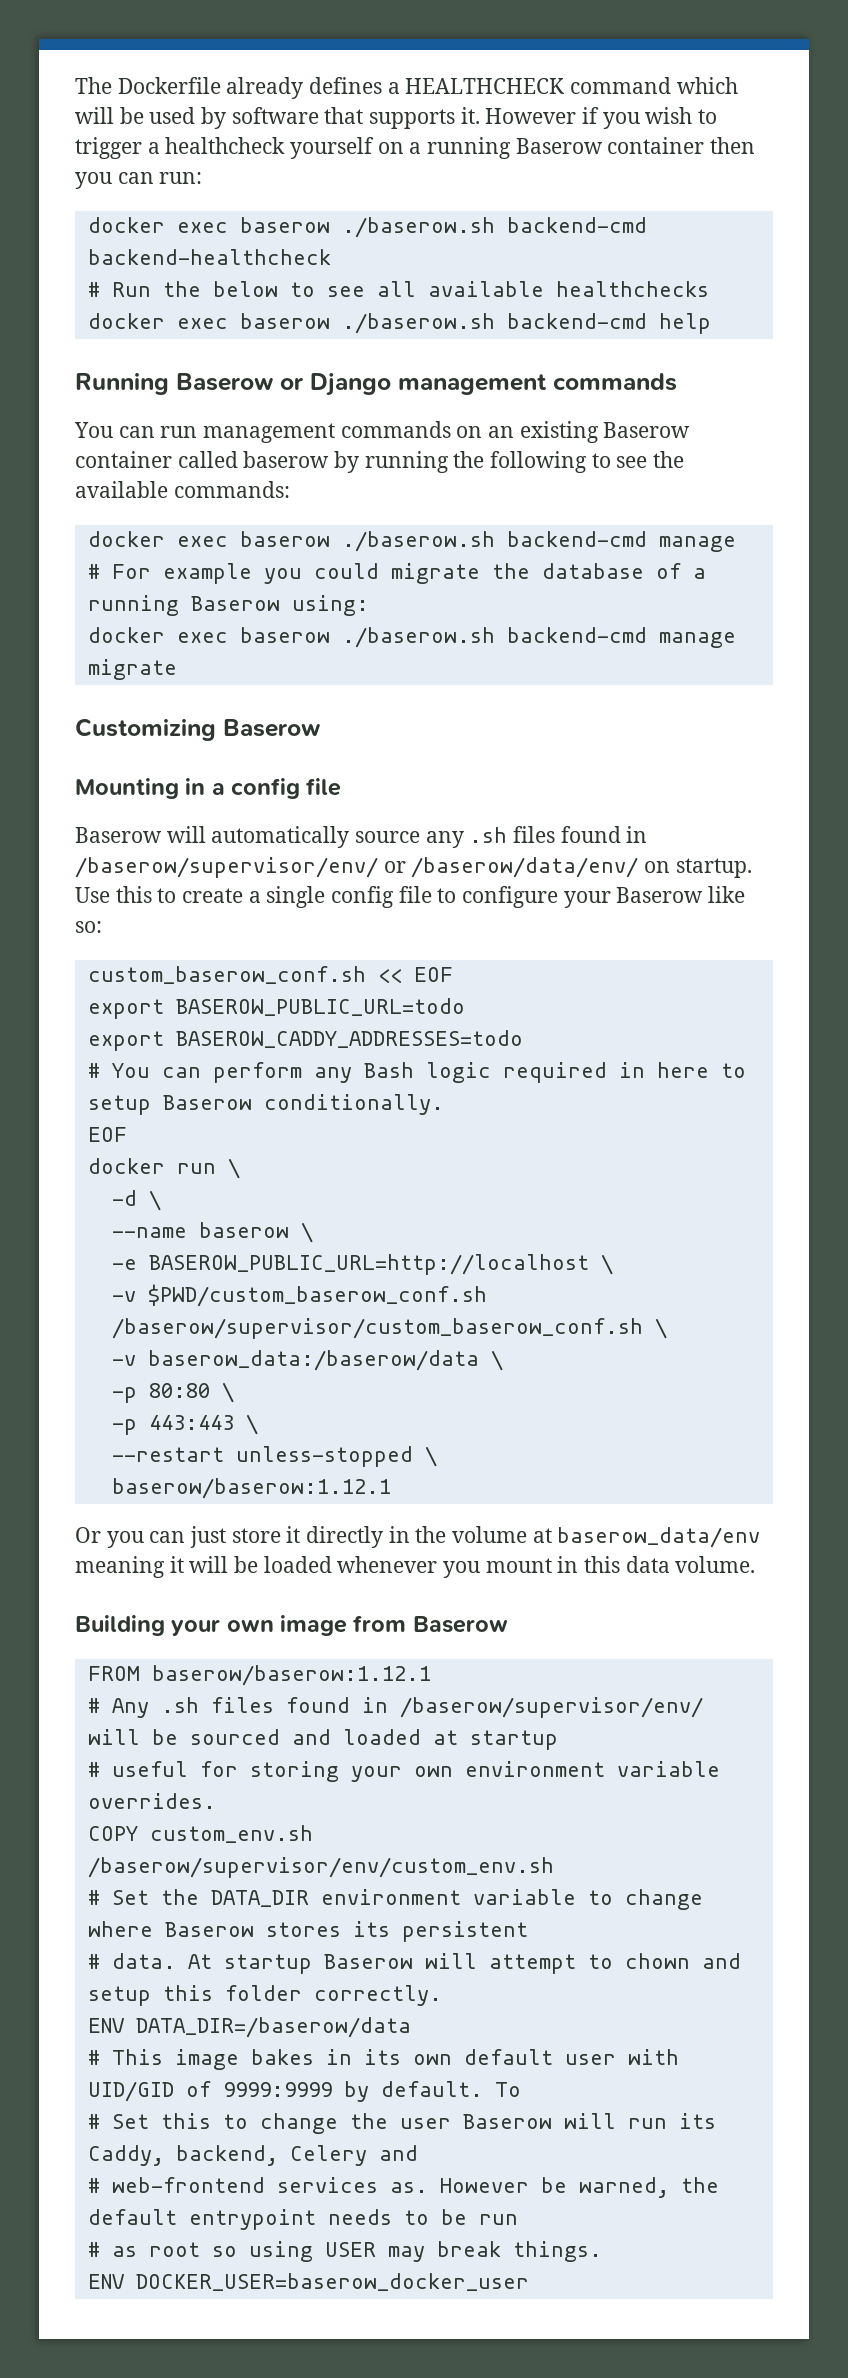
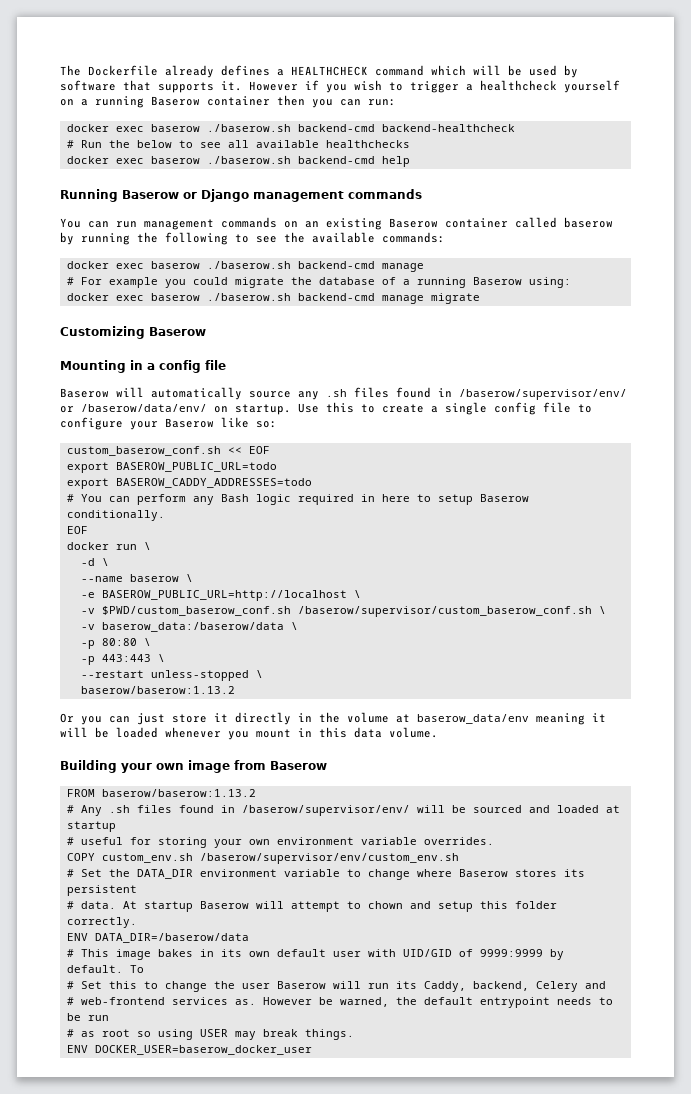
  --restart unless-stopped \
- baserow/baserow:1.12.1
+ baserow/baserow:1.13.2
- FROM baserow/baserow:1.12.1
+ FROM baserow/baserow:1.13.2

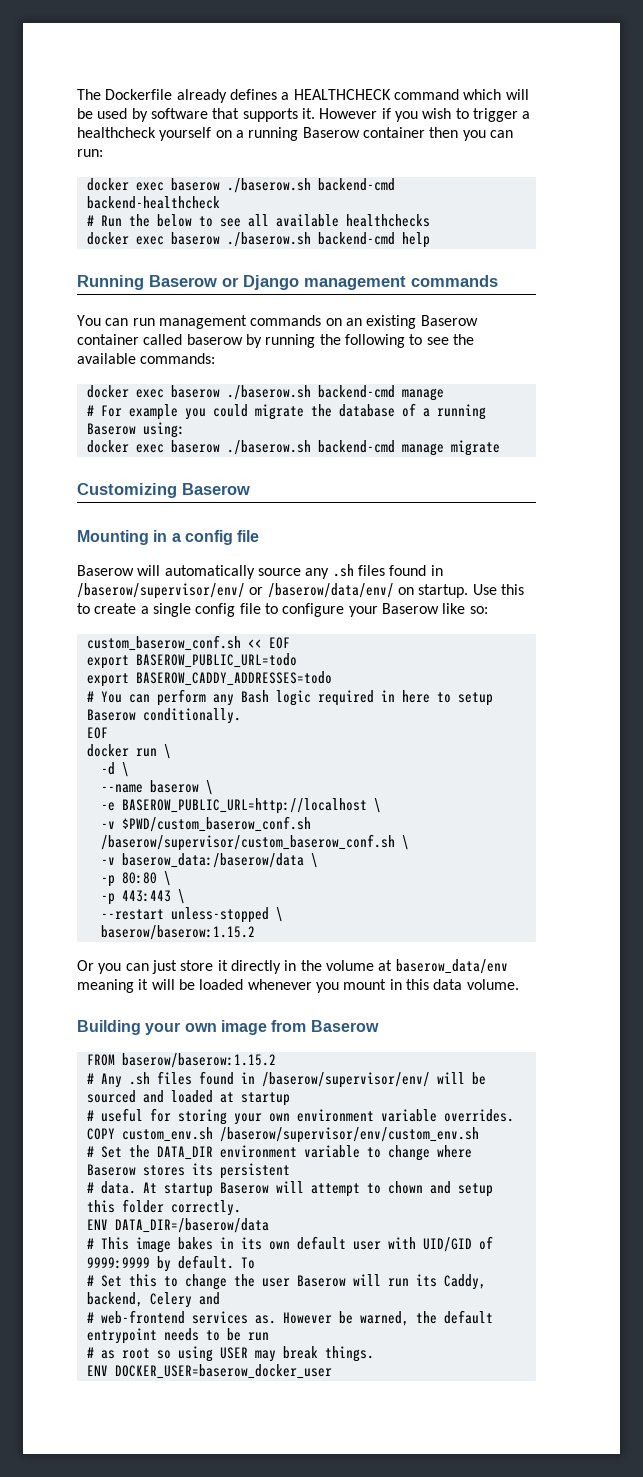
  --restart unless-stopped \
- baserow/baserow:1.13.2
+ baserow/baserow:1.15.2
- FROM baserow/baserow:1.13.2
+ FROM baserow/baserow:1.15.2

